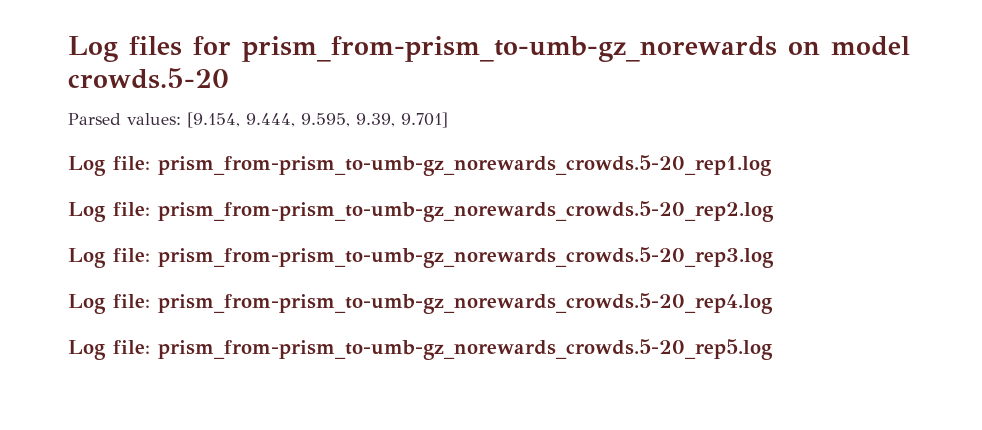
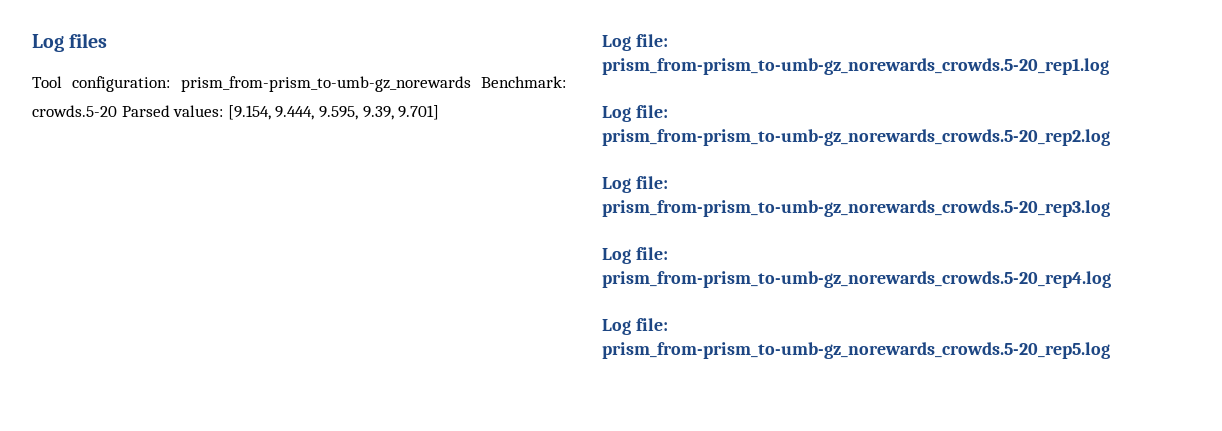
- Log files for prism_from-prism_to-umb-gz_norewards on model crowds.5-20
- Parsed values: [9.154, 9.444, 9.595, 9.39, 9.701]
+ Log files
+ Tool configuration: prism_from-prism_to-umb-gz_norewards Benchmark: crowds.5-20 Parsed values: [9.154, 9.444, 9.595, 9.39, 9.701]

